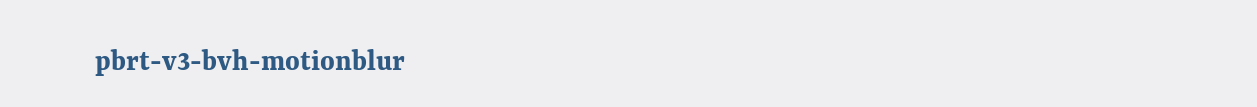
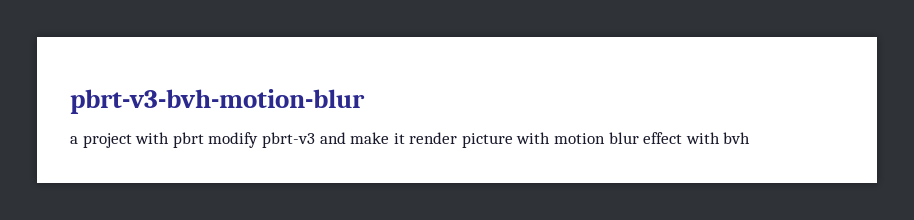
- pbrt-v3-bvh-motionblur
+ pbrt-v3-bvh-motion-blur
+ a project with pbrt modify pbrt-v3 and make it render picture with motion blur effect with bvh

